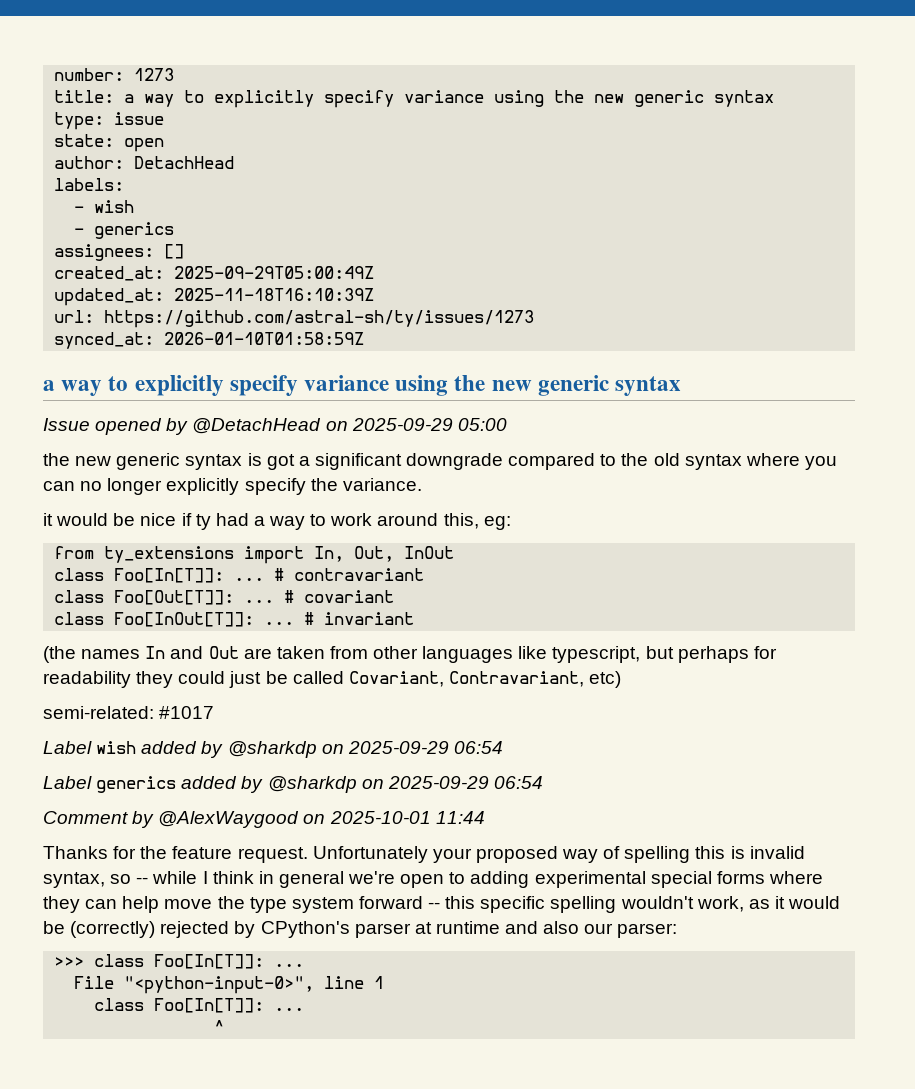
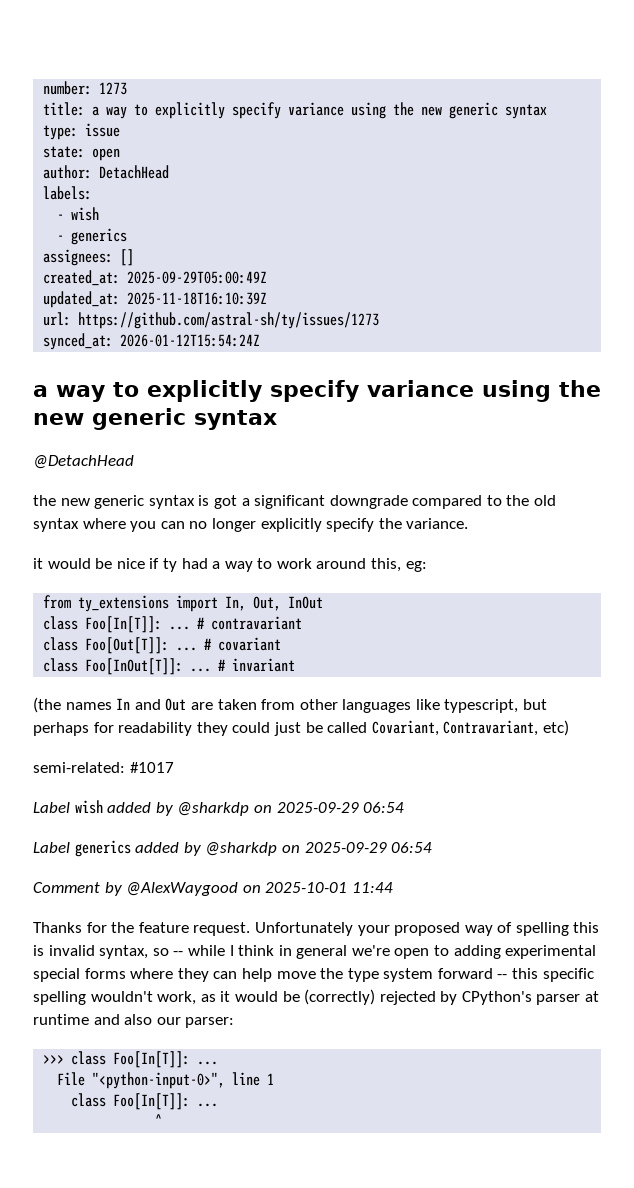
- synced_at: 2026-01-10T01:58:59Z
+ synced_at: 2026-01-12T15:54:24Z
- Issue opened by @DetachHead on 2025-09-29 05:00
+ @DetachHead

